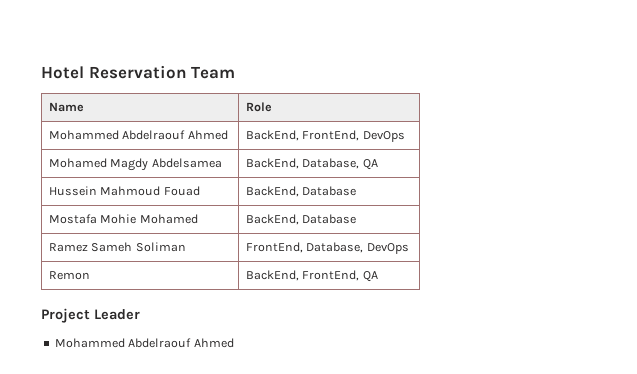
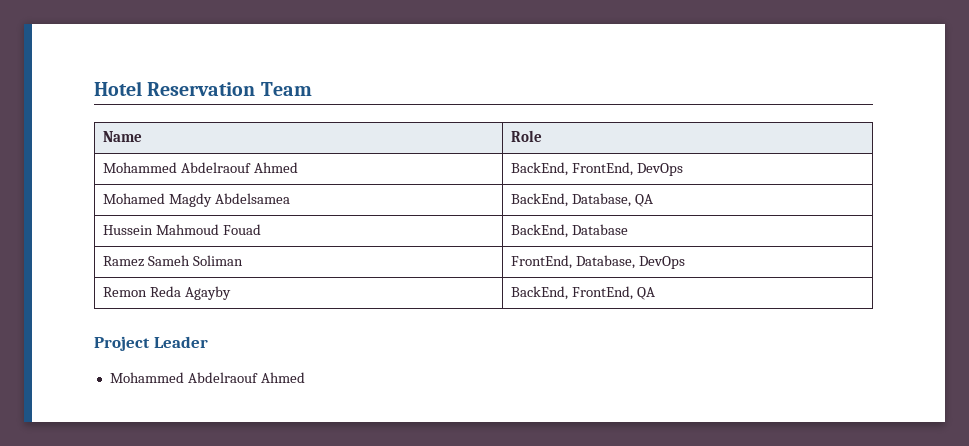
- Mostafa Mohie Mohamed | BackEnd, Database
- Remon | BackEnd, FrontEnd, QA
+ Remon Reda Agayby | BackEnd, FrontEnd, QA

